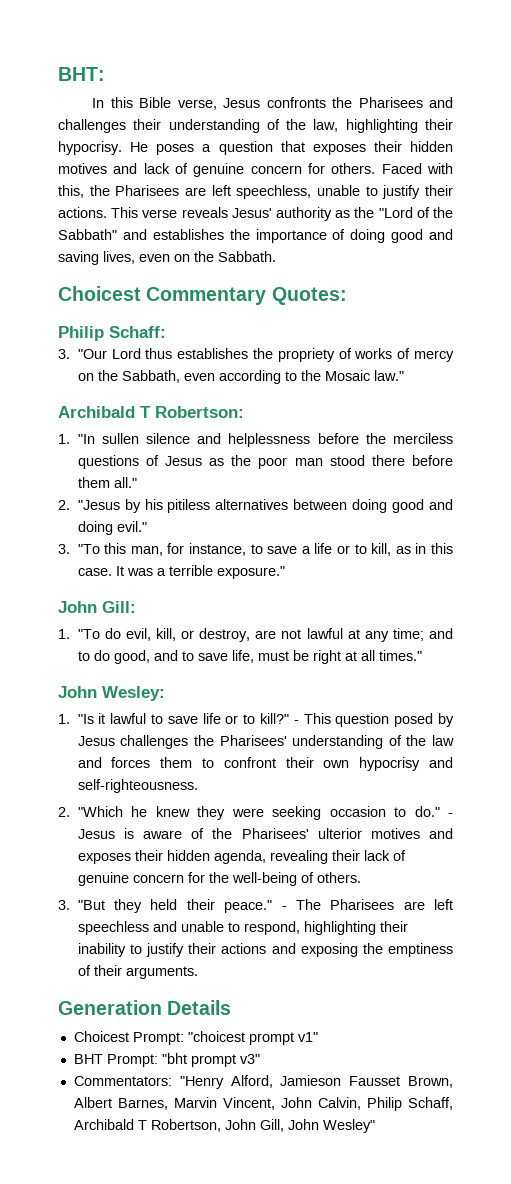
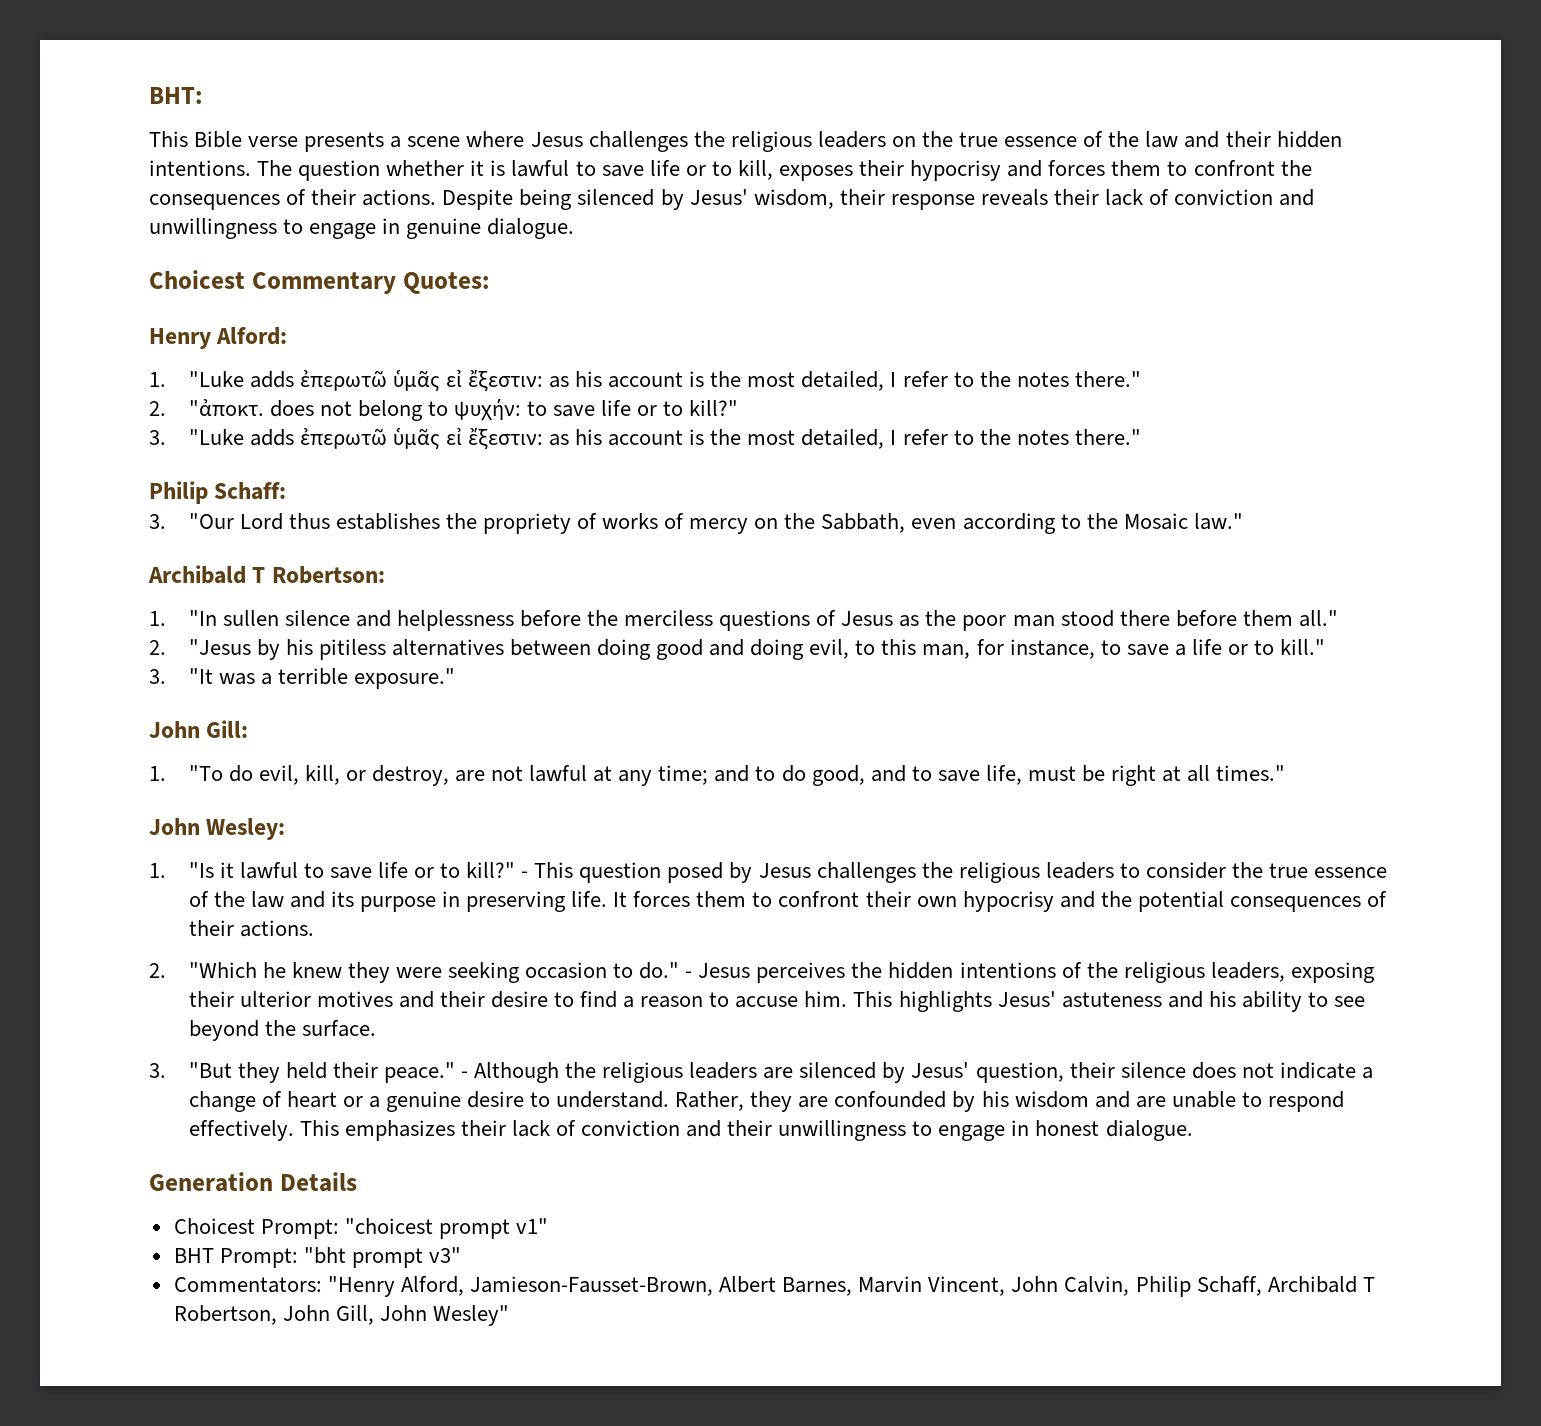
- In this Bible verse, Jesus confronts the Pharisees and challenges their understanding of the law, highlighting their hypocrisy. He poses a question that exposes their hidden motives and lack of genuine concern for others. Faced with this, the Pharisees are left speechless, unable to justify their actions. This verse reveals Jesus' authority as the "Lord of the Sabbath" and establishes the importance of doing good and saving lives, even on the Sabbath.
+ This Bible verse presents a scene where Jesus challenges the religious leaders on the true essence of the law and their hidden intentions. The question whether it is lawful to save life or to kill, exposes their hypocrisy and forces them to confront the consequences of their actions. Despite being silenced by Jesus' wisdom, their response reveals their lack of conviction and unwillingness to engage in genuine dialogue.
  Choicest Commentary Quotes:
+ Henry Alford:
+ 1. "Luke adds ἐπερωτῶ ὑμᾶς εἰ ἔξεστιν: as his account is the most detailed, I refer to the notes there."
+ 2. "ἀποκτ. does not belong to ψυχήν: to save life or to kill?"
+ 3. "Luke adds ἐπερωτῶ ὑμᾶς εἰ ἔξεστιν: as his account is the most detailed, I refer to the notes there."
- 2. "Jesus by his pitiless alternatives between doing good and doing evil."
- 3. "To this man, for instance, to save a life or to kill, as in this case. It was a terrible exposure."
+ 2. "Jesus by his pitiless alternatives between doing good and doing evil, to this man, for instance, to save a life or to kill."
+ 3. "It was a terrible exposure."
- - This question posed by Jesus challenges the Pharisees' understanding of the law and forces them to confront their own hypocrisy and self-righteousness.
+ - This question posed by Jesus challenges the religious leaders to consider the true essence of the law and its purpose in preserving life. It forces them to confront their own hypocrisy and the potential consequences of their actions.
- - Jesus is aware of the Pharisees' ulterior motives and exposes their hidden agenda, revealing their lack of genuine concern for the well-being of others.
+ - Jesus perceives the hidden intentions of the religious leaders, exposing their ulterior motives and their desire to find a reason to accuse him. This highlights Jesus' astuteness and his ability to see beyond the surface.
- - The Pharisees are left speechless and unable to respond, highlighting their inability to justify their actions and exposing the emptiness of their arguments.
+ - Although the religious leaders are silenced by Jesus' question, their silence does not indicate a change of heart or a genuine desire to understand. Rather, they are confounded by his wisdom and are unable to respond effectively. This emphasizes their lack of conviction and their unwillingness to engage in honest dialogue.
- Commentators: "Henry Alford, Jamieson Fausset Brown, Albert Barnes, Marvin Vincent, John Calvin, Philip Schaff, Archibald T Robertson, John Gill, John Wesley"
+ Commentators: "Henry Alford, Jamieson-Fausset-Brown, Albert Barnes, Marvin Vincent, John Calvin, Philip Schaff, Archibald T Robertson, John Gill, John Wesley"

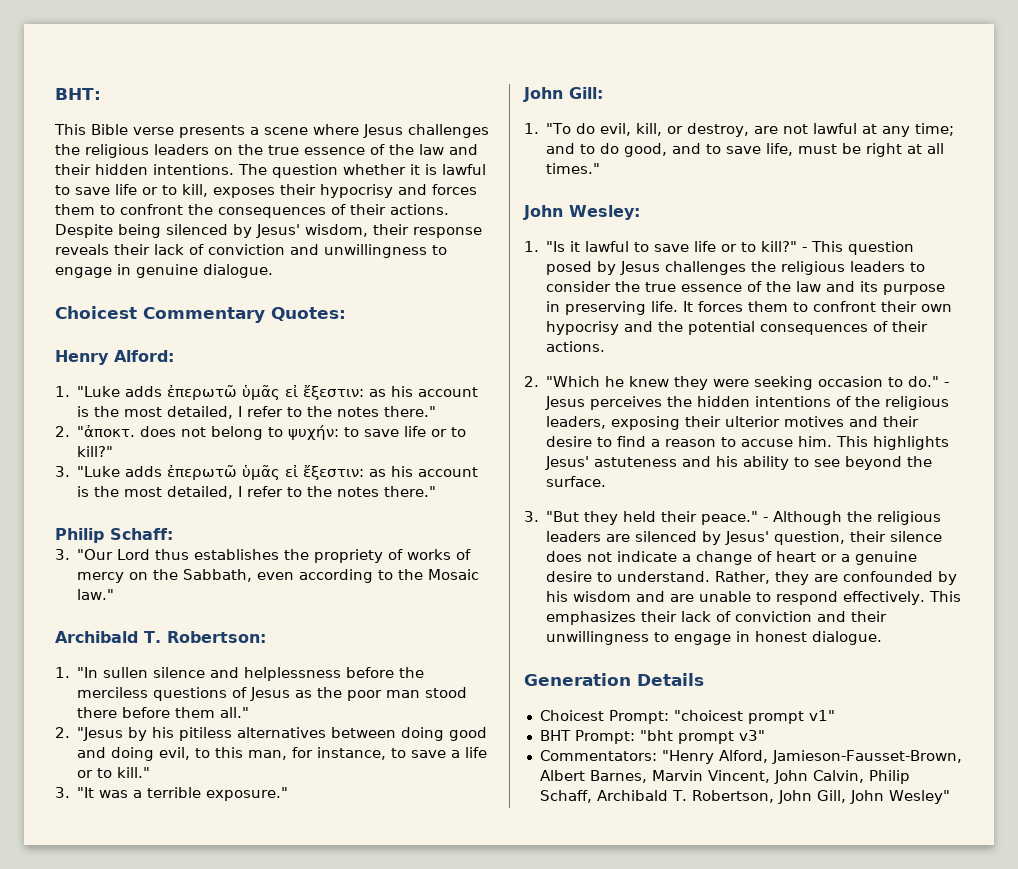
- Archibald T Robertson:
+ Archibald T. Robertson:
- Commentators: "Henry Alford, Jamieson-Fausset-Brown, Albert Barnes, Marvin Vincent, John Calvin, Philip Schaff, Archibald T Robertson, John Gill, John Wesley"
+ Commentators: "Henry Alford, Jamieson-Fausset-Brown, Albert Barnes, Marvin Vincent, John Calvin, Philip Schaff, Archibald T. Robertson, John Gill, John Wesley"

